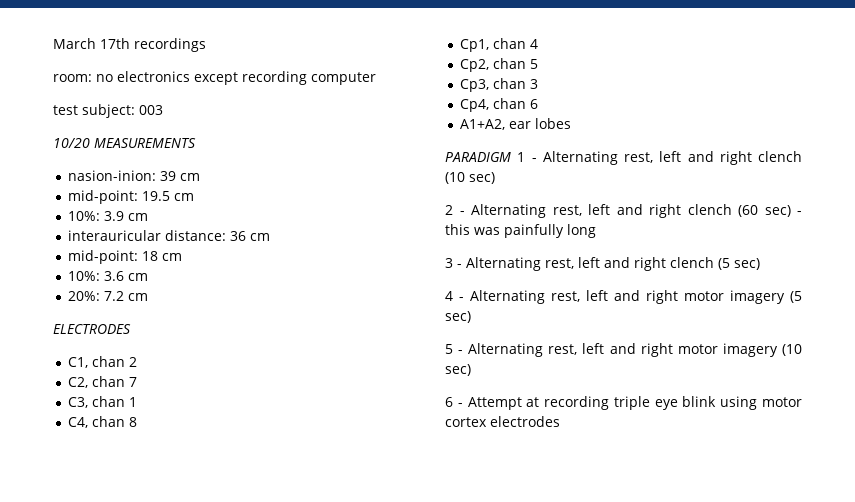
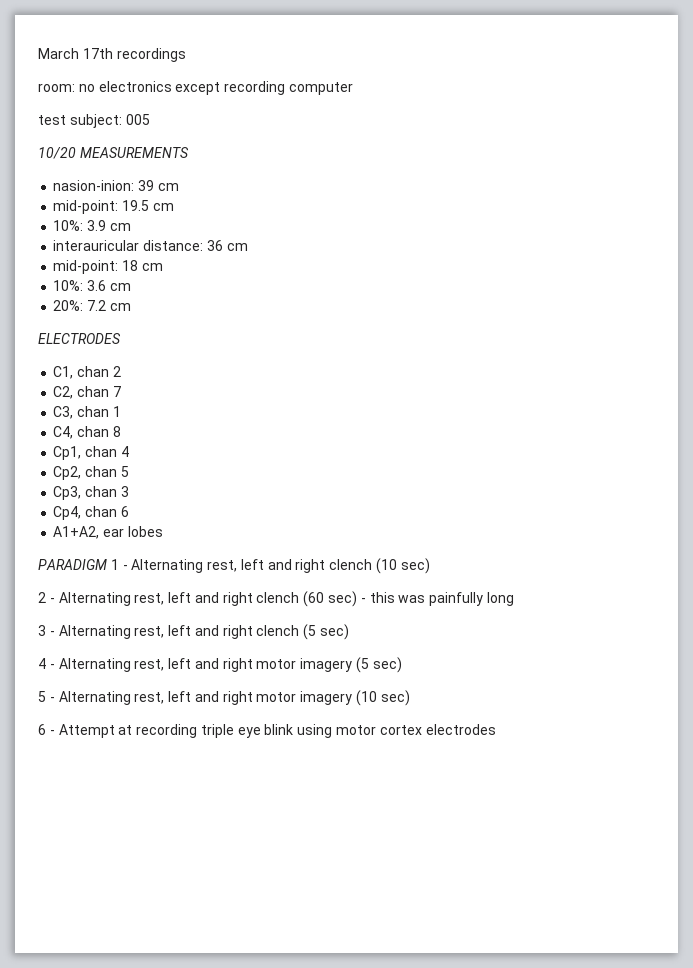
- test subject: 003
+ test subject: 005

